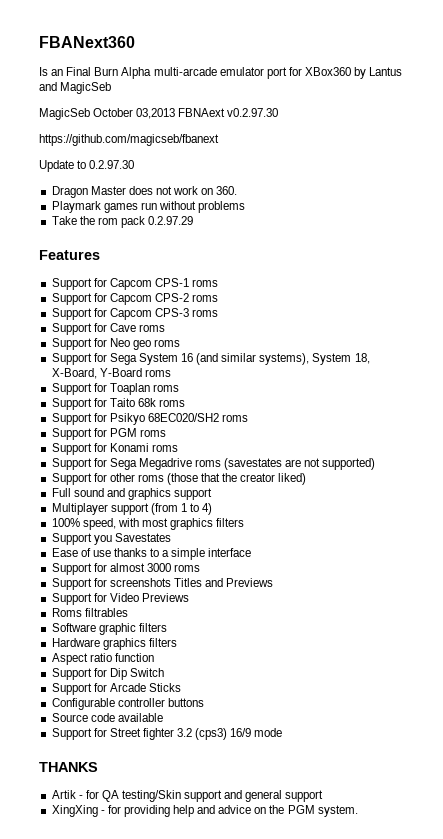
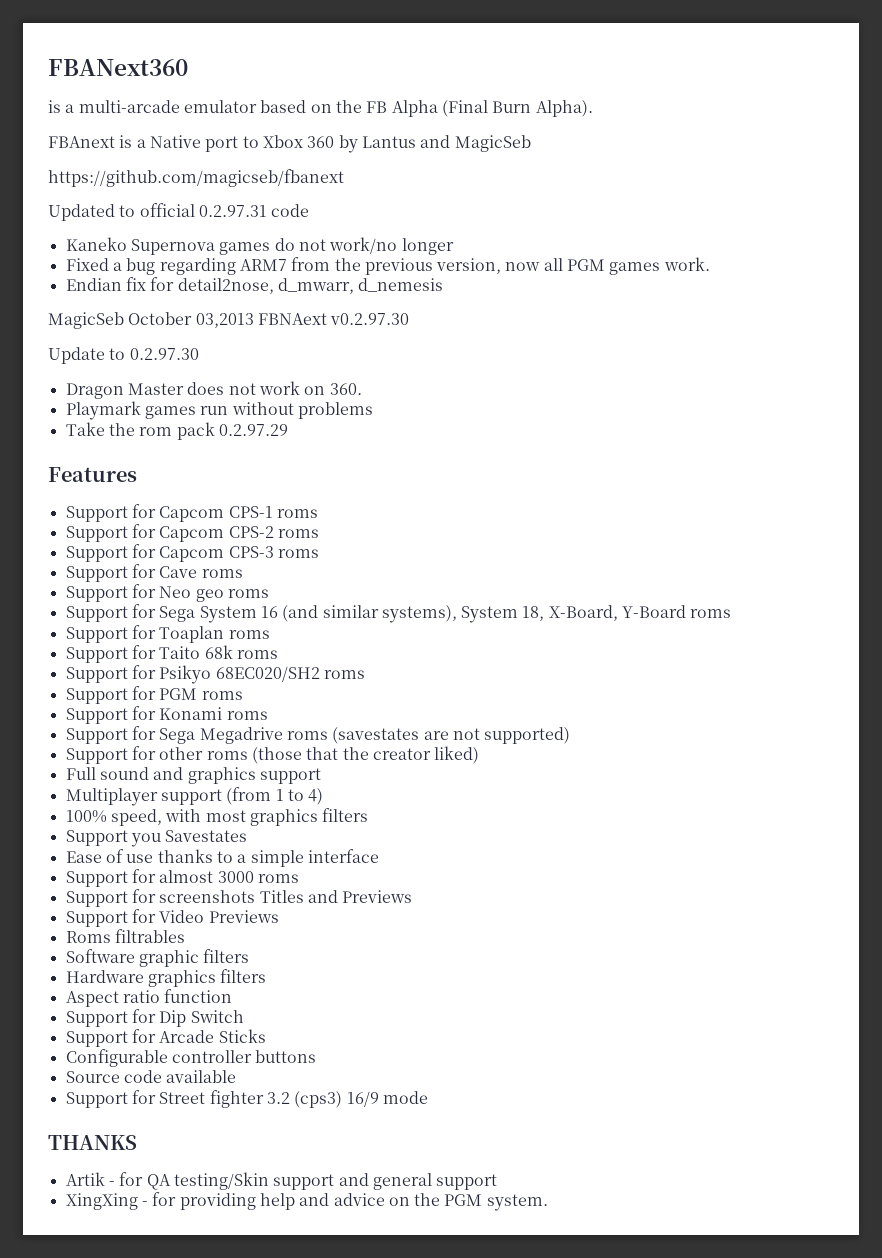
- Is an Final Burn Alpha multi-arcade emulator port for XBox360 by Lantus and MagicSeb
+ is a multi-arcade emulator based on the FB Alpha (Final Burn Alpha).
+ FBAnext is a Native port to Xbox 360 by Lantus and MagicSeb
+ https://github.com/magicseb/fbanext
+ Updated to official 0.2.97.31 code
+ Kaneko Supernova games do not work/no longer
+ Fixed a bug regarding ARM7 from the previous version, now all PGM games work.
+ Endian fix for detail2nose, d_mwarr, d_nemesis
- https://github.com/magicseb/fbanext

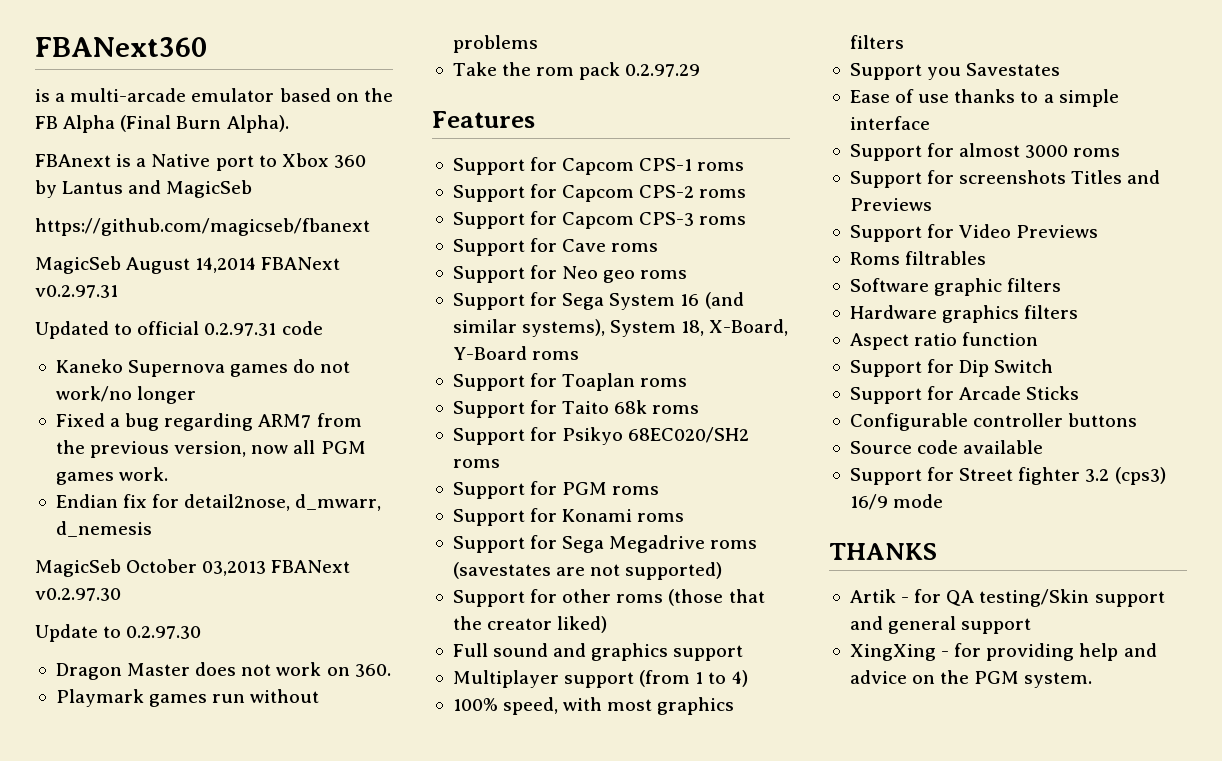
+ MagicSeb August 14,2014 FBANext v0.2.97.31
- MagicSeb October 03,2013 FBNAext v0.2.97.30
+ MagicSeb October 03,2013 FBANext v0.2.97.30

